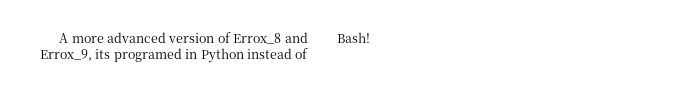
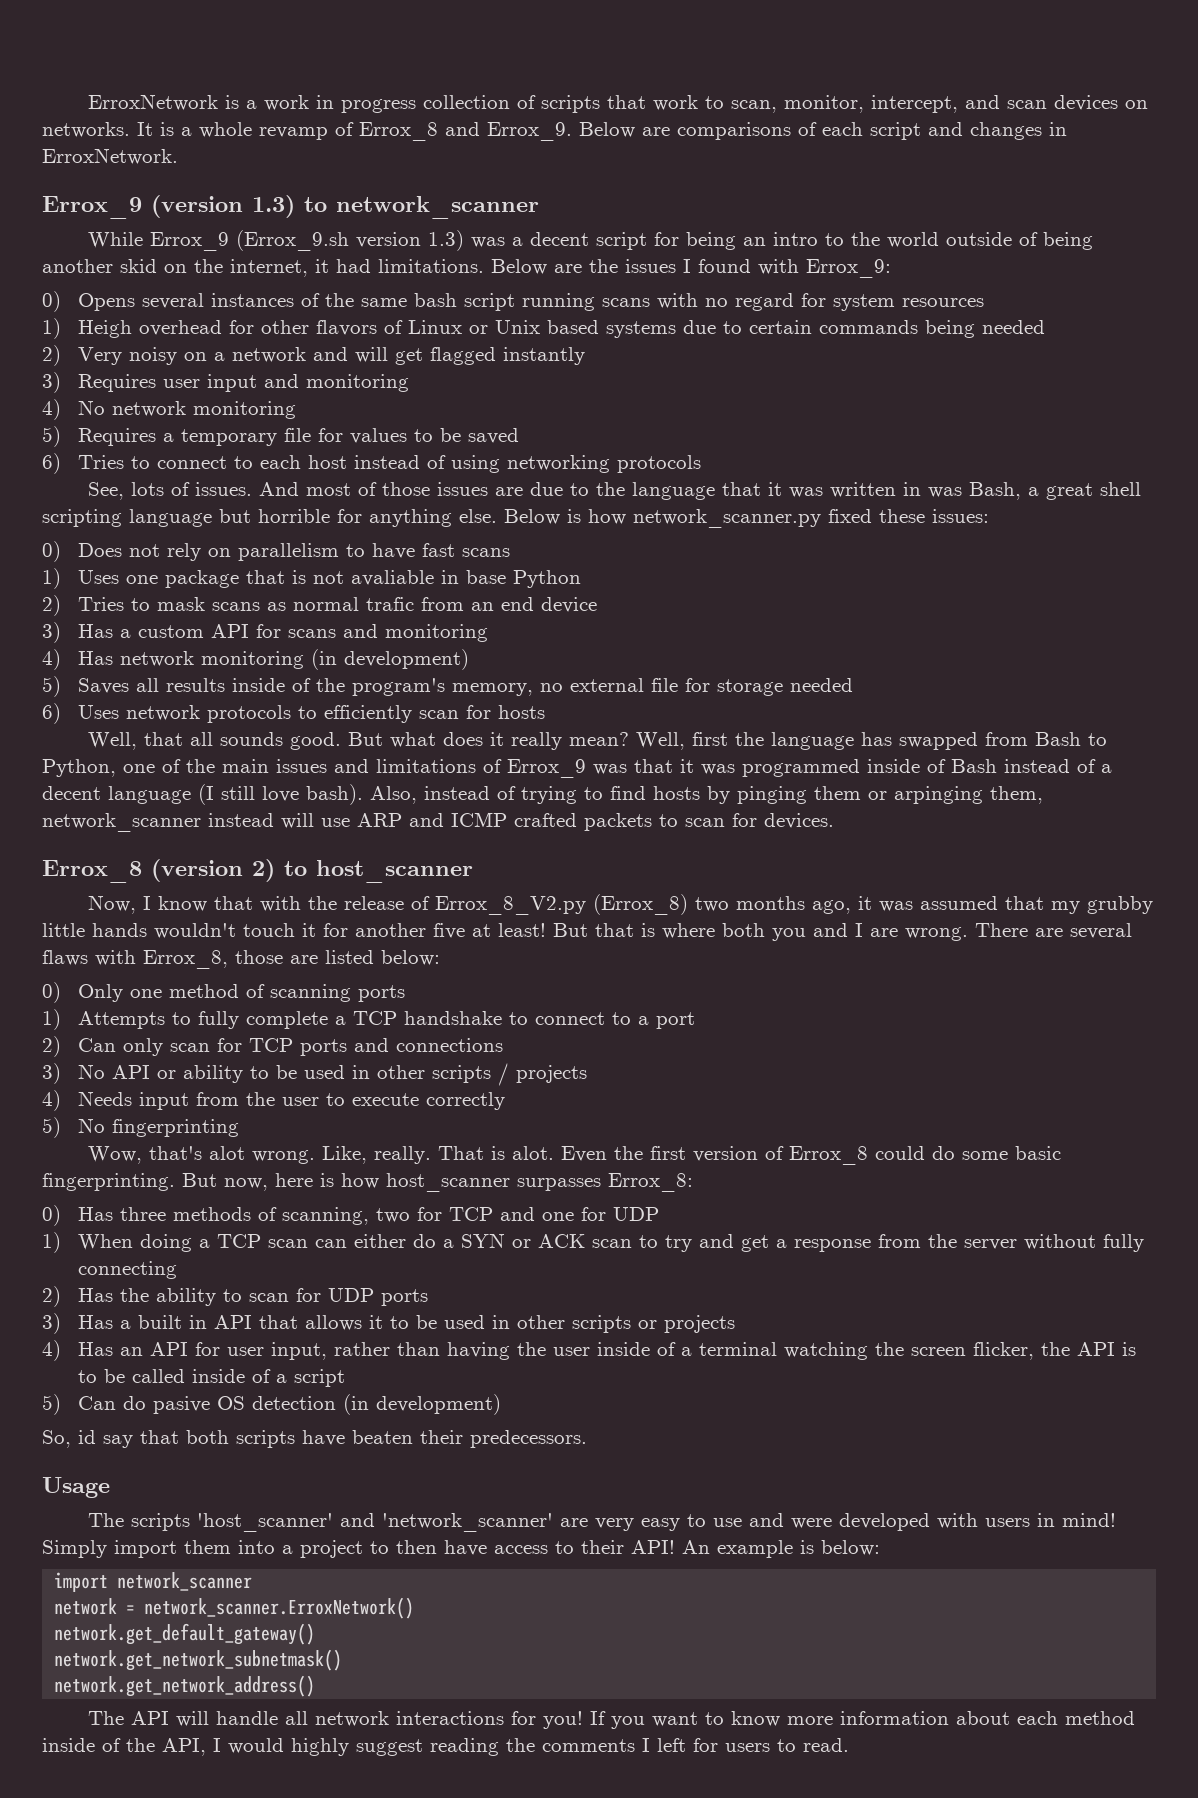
- A more advanced version of Errox_8 and Errox_9, its programed in Python instead of Bash!
+ ErroxNetwork is a work in progress collection of scripts that work to scan, monitor, intercept, and scan devices on networks. It is a whole revamp of Errox_8 and Errox_9. Below are comparisons of each script and changes in ErroxNetwork.
+ Errox_9 (version 1.3) to network_scanner
+ While Errox_9 (Errox_9.sh version 1.3) was a decent script for being an intro to the world outside of being another skid on the internet, it had limitations. Below are the issues I found with Errox_9:
+ 0) Opens several instances of the same bash script running scans with no regard for system resources
+ 1) Heigh overhead for other flavors of Linux or Unix based systems due to certain commands being needed
+ 2) Very noisy on a network and will get flagged instantly
+ 3) Requires user input and monitoring
+ 4) No network monitoring
+ 5) Requires a temporary file for values to be saved
+ 6) Tries to connect to each host instead of using networking protocols
+ See, lots of issues. And most of those issues are due to the language that it was written in was Bash, a great shell scripting language but horrible for anything else. Below is how network_scanner.py fixed these issues:
+ 0) Does not rely on parallelism to have fast scans
+ 1) Uses one package that is not avaliable in base Python
+ 2) Tries to mask scans as normal trafic from an end device
+ 3) Has a custom API for scans and monitoring
+ 4) Has network monitoring (in development)
+ 5) Saves all results inside of the program's memory, no external file for storage needed
+ 6) Uses network protocols to efficiently scan for hosts
+ Well, that all sounds good. But what does it really mean? Well, first the language has swapped from Bash to Python, one of the main issues and limitations of Errox_9 was that it was programmed inside of Bash instead of a decent language (I still love bash). Also, instead of trying to find hosts by pinging them or arpinging them, network_scanner instead will use ARP and ICMP crafted packets to scan for devices.
+ Errox_8 (version 2) to host_scanner
+ Now, I know that with the release of Errox_8_V2.py (Errox_8) two months ago, it was assumed that my grubby little hands wouldn't touch it for another five at least! But that is where both you and I are wrong. There are several flaws with Errox_8, those are listed below:
+ 0) Only one method of scanning ports
+ 1) Attempts to fully complete a TCP handshake to connect to a port
+ 2) Can only scan for TCP ports and connections
+ 3) No API or ability to be used in other scripts / projects
+ 4) Needs input from the user to execute correctly
+ 5) No fingerprinting
+ Wow, that's alot wrong. Like, really. That is alot. Even the first version of Errox_8 could do some basic fingerprinting. But now, here is how host_scanner surpasses Errox_8:
+ 0) Has three methods of scanning, two for TCP and one for UDP
+ 1) When doing a TCP scan can either do a SYN or ACK scan to try and get a response from the server without fully connecting
+ 2) Has the ability to scan for UDP ports
+ 3) Has a built in API that allows it to be used in other scripts or projects
+ 4) Has an API for user input, rather than having the user inside of a terminal watching the screen flicker, the API is to be called inside of a script
+ 5) Can do pasive OS detection (in development)
+ So, id say that both scripts have beaten their predecessors.
+ Usage
+ The scripts 'host_scanner' and 'network_scanner' are very easy to use and were developed with users in mind! Simply import them into a project to then have access to their API! An example is below:
+ import network_scanner
+ network = network_scanner.ErroxNetwork()
+ network.get_default_gateway()
+ network.get_network_subnetmask()
+ network.get_network_address()
+ The API will handle all network interactions for you! If you want to know more information about each method inside of the API, I would highly suggest reading the comments I left for users to read.

